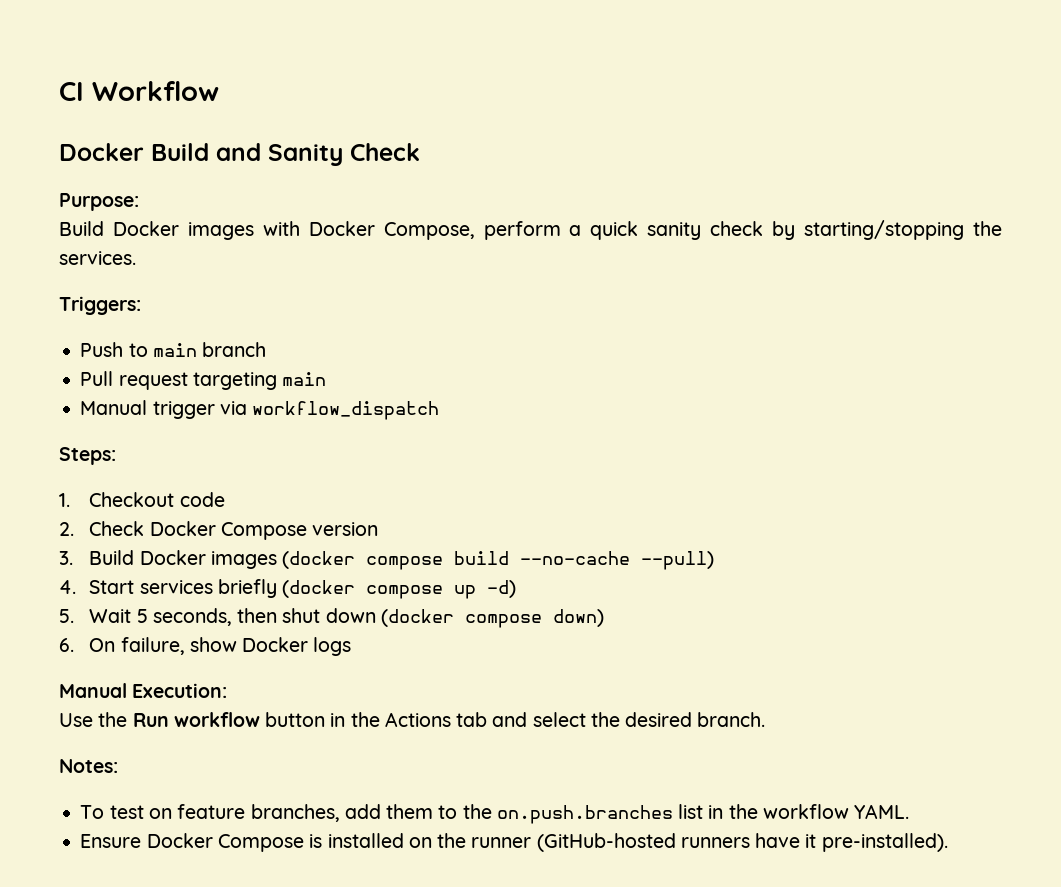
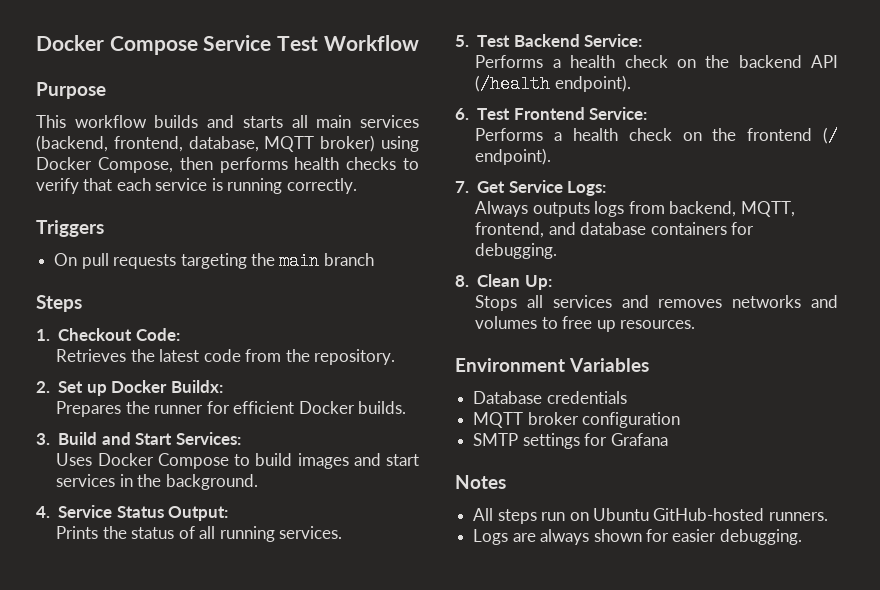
- CI Workflow
- Docker Build and Sanity Check
- Purpose:
- Build Docker images with Docker Compose, perform a quick sanity check by starting/stopping the services.
- Triggers:
- Push to main branch
- Pull request targeting main
- Manual trigger via workflow_dispatch
- Steps:
- 1. Checkout code
- 2. Check Docker Compose version
- 3. Build Docker images (docker compose build --no-cache --pull)
- 4. Start services briefly (docker compose up -d)
- 5. Wait 5 seconds, then shut down (docker compose down)
- 6. On failure, show Docker logs
- Manual Execution:
- Use the Run workflow button in the Actions tab and select the desired branch.
- Notes:
- To test on feature branches, add them to the on.push.branches list in the workflow YAML.
- Ensure Docker Compose is installed on the runner (GitHub-hosted runners have it pre-installed).
+ Docker Compose Service Test Workflow
+ Purpose
+ This workflow builds and starts all main services (backend, frontend, database, MQTT broker) using Docker Compose, then performs health checks to verify that each service is running correctly.
+ Triggers
+ On pull requests targeting the main branch
+ Steps
+ 1. Checkout Code:
+ Retrieves the latest code from the repository.
+ 2. Set up Docker Buildx:
+ Prepares the runner for efficient Docker builds.
+ 3. Build and Start Services:
+ Uses Docker Compose to build images and start services in the background.
+ 4. Service Status Output:
+ Prints the status of all running services.
+ 5. Test Backend Service:
+ Performs a health check on the backend API (/health endpoint).
+ 6. Test Frontend Service:
+ Performs a health check on the frontend (/ endpoint).
+ 7. Get Service Logs:
+ Always outputs logs from backend, MQTT, frontend, and database containers for debugging.
+ 8. Clean Up:
+ Stops all services and removes networks and volumes to free up resources.
+ Environment Variables
+ Database credentials
+ MQTT broker configuration
+ SMTP settings for Grafana
+ Notes
+ All steps run on Ubuntu GitHub-hosted runners.
+ Logs are always shown for easier debugging.

